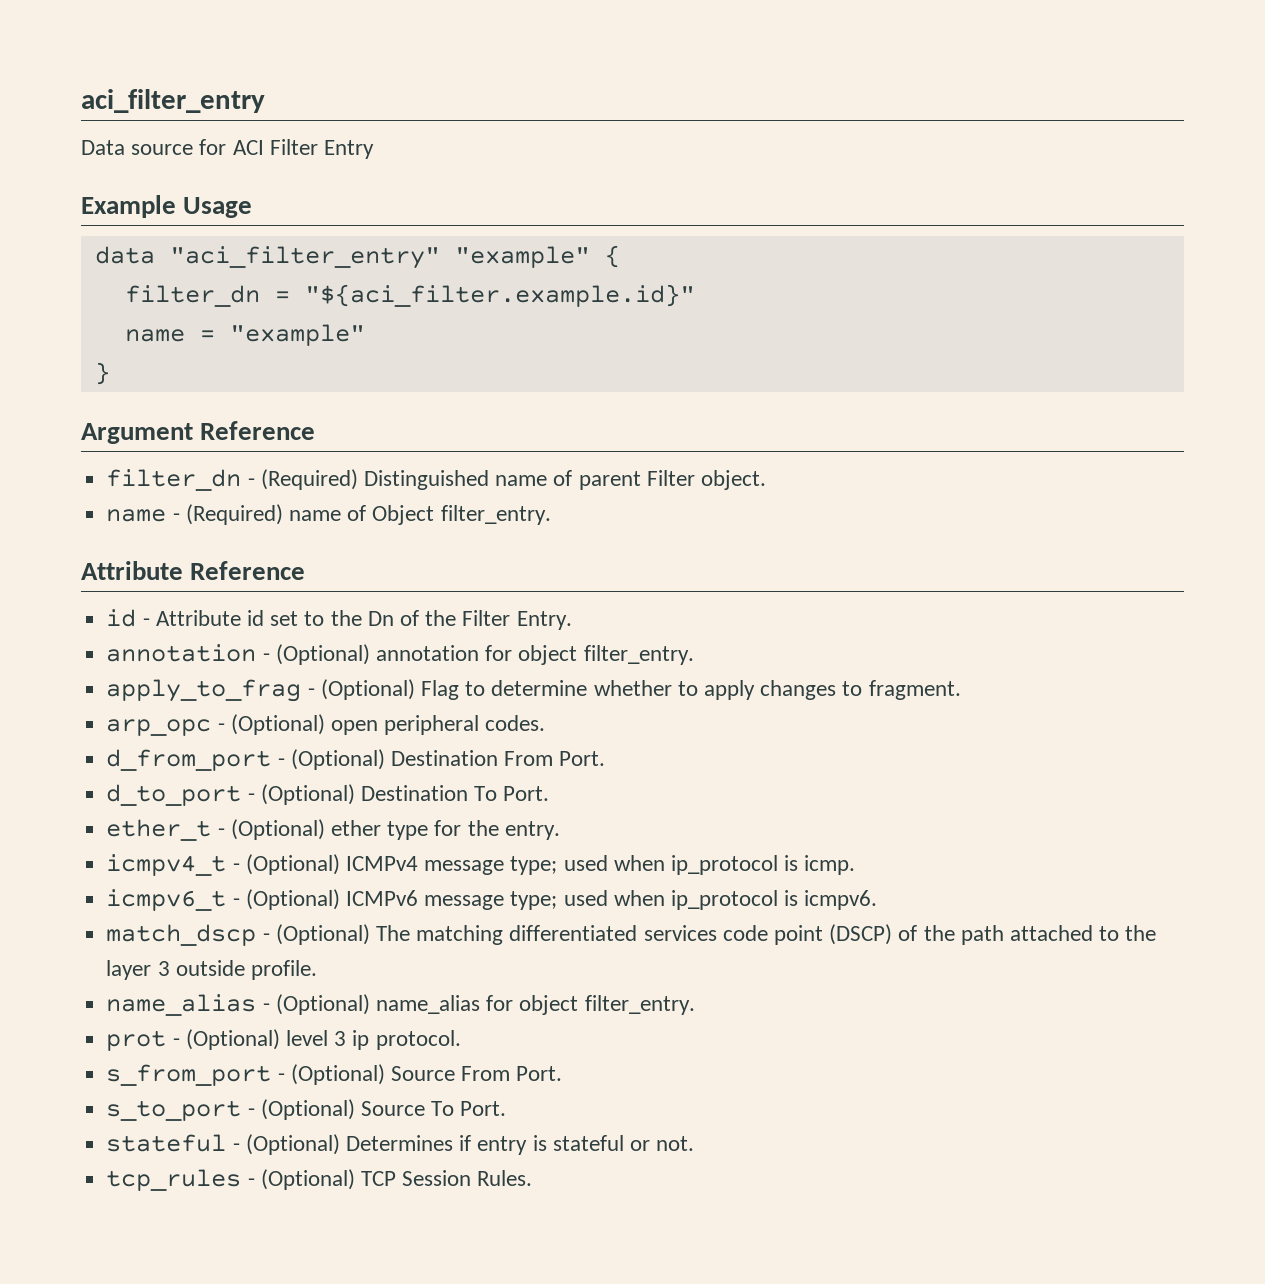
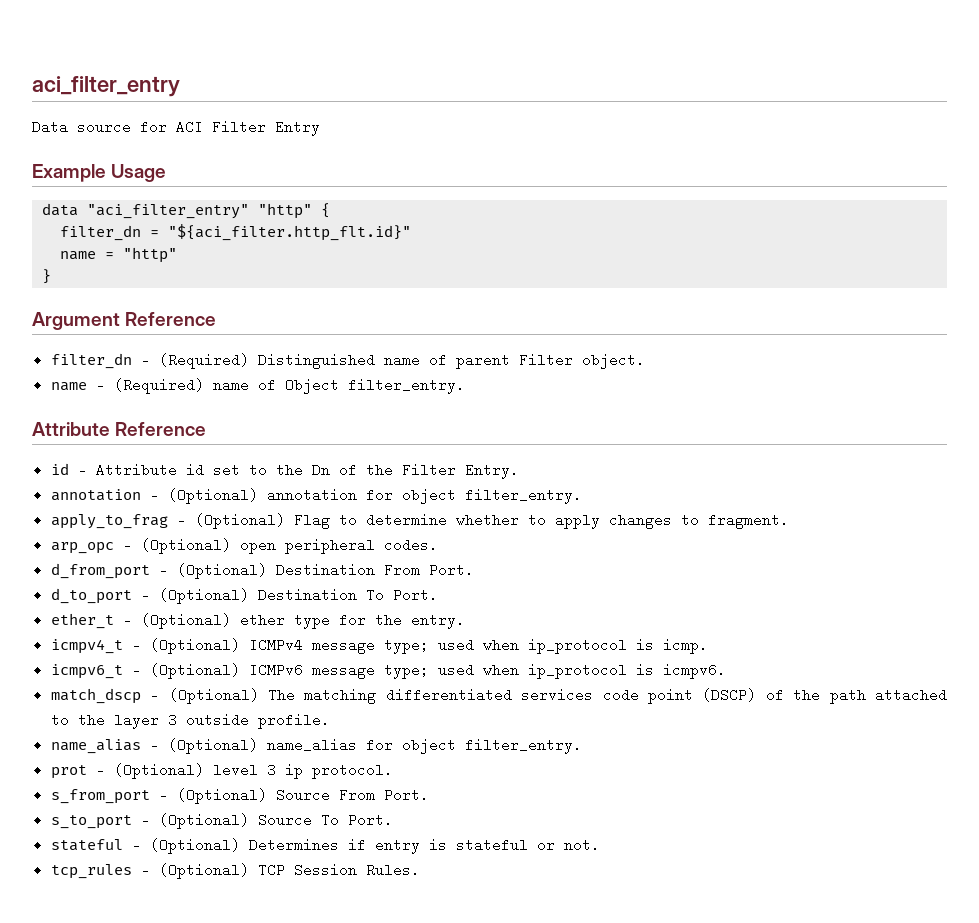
- data "aci_filter_entry" "example" {
+ data "aci_filter_entry" "http" {
- filter_dn = "${aci_filter.example.id}"
+ filter_dn = "${aci_filter.http_flt.id}"
- name = "example"
+ name = "http"

